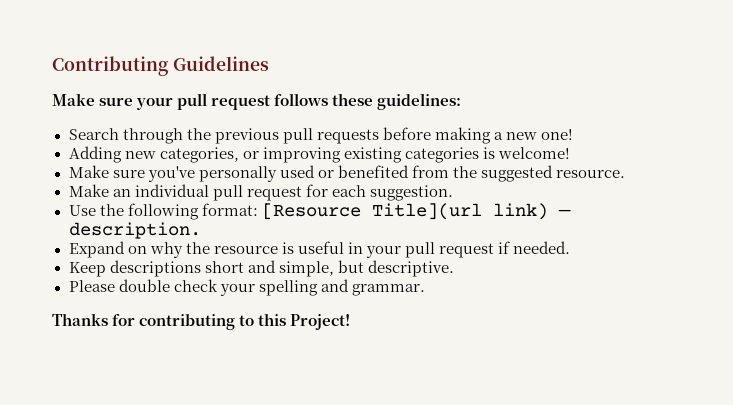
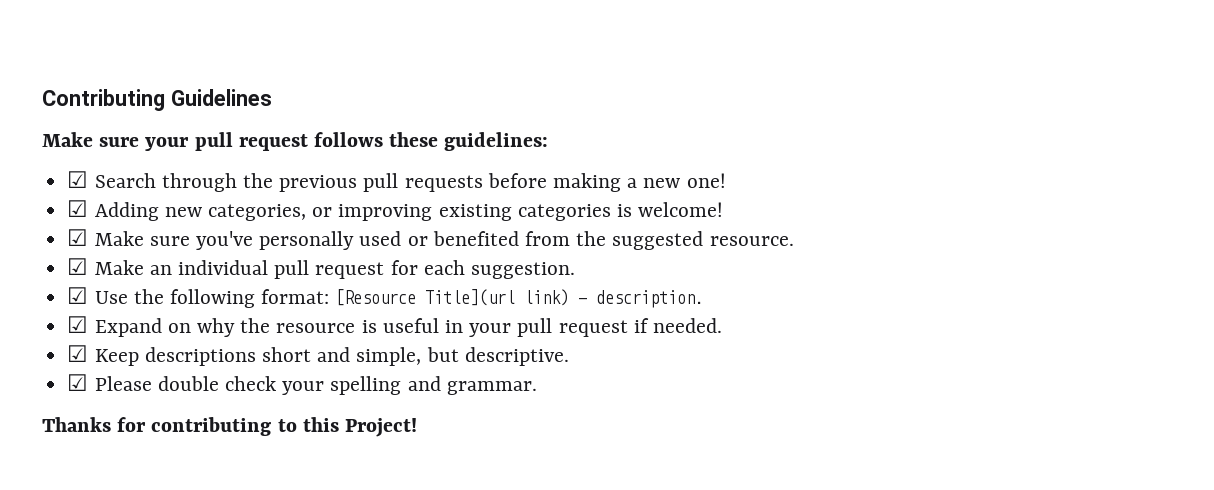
- Search through the previous pull requests before making a new one!
+ ☑ Search through the previous pull requests before making a new one!
- Adding new categories, or improving existing categories is welcome!
+ ☑ Adding new categories, or improving existing categories is welcome!
- Make sure you've personally used or benefited from the suggested resource.
+ ☑ Make sure you've personally used or benefited from the suggested resource.
- Make an individual pull request for each suggestion.
+ ☑ Make an individual pull request for each suggestion.
- Use the following format: [Resource Title](url link) — description.
+ ☑ Use the following format: [Resource Title](url link) — description.
- Expand on why the resource is useful in your pull request if needed.
+ ☑ Expand on why the resource is useful in your pull request if needed.
- Keep descriptions short and simple, but descriptive.
+ ☑ Keep descriptions short and simple, but descriptive.
- Please double check your spelling and grammar.
+ ☑ Please double check your spelling and grammar.

